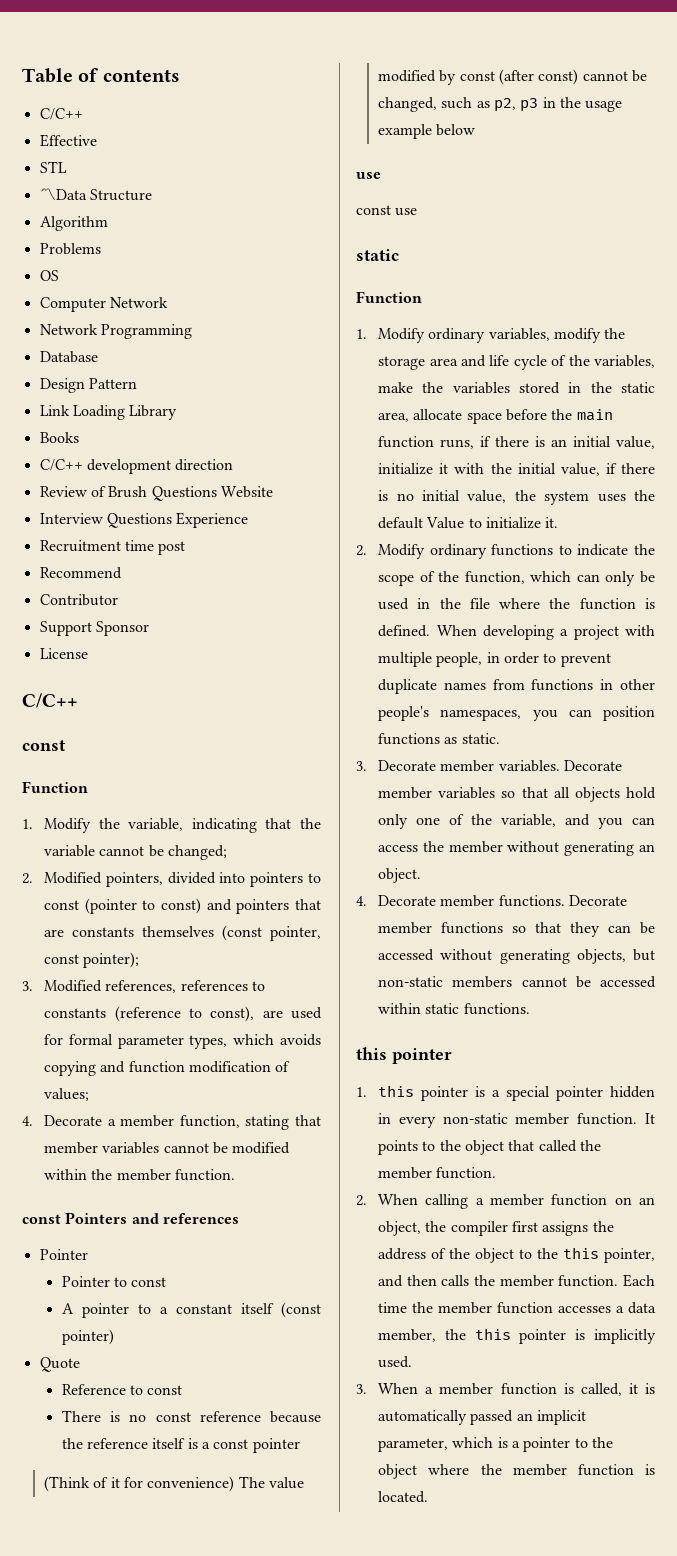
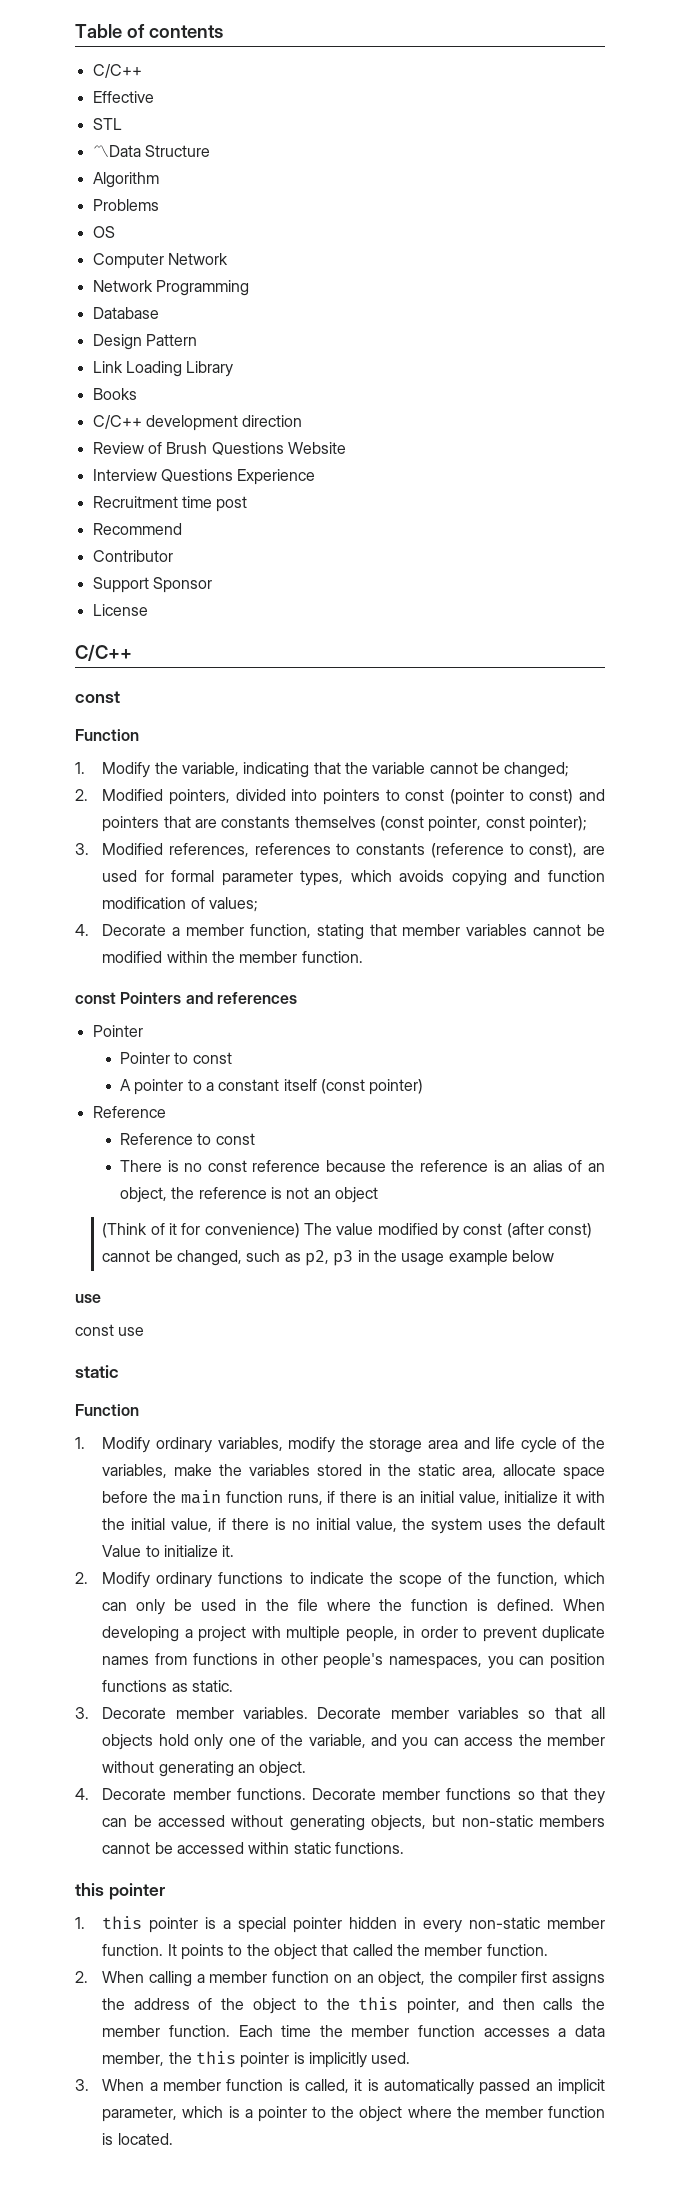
  A pointer to a constant itself (const pointer)
- Quote
+ Reference
- There is no const reference because the reference itself is a const pointer
+ There is no const reference because the reference is an alias of an object, the reference is not an object

